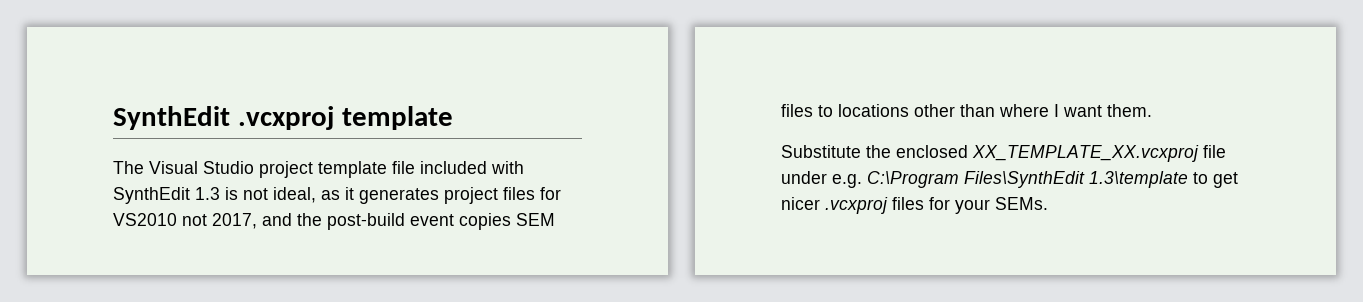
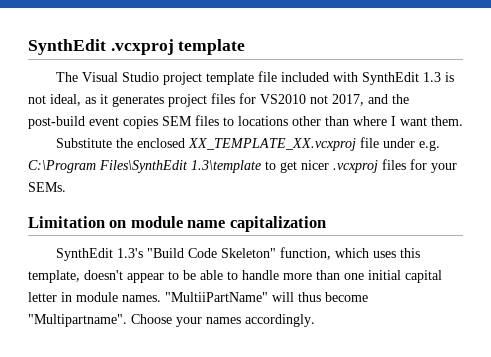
+ Limitation on module name capitalization
+ SynthEdit 1.3's "Build Code Skeleton" function, which uses this template, doesn't appear to be able to handle more than one initial capital letter in module names. "MultiiPartName" will thus become "Multipartname". Choose your names accordingly.

